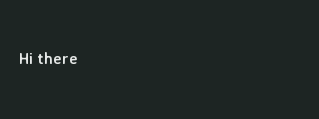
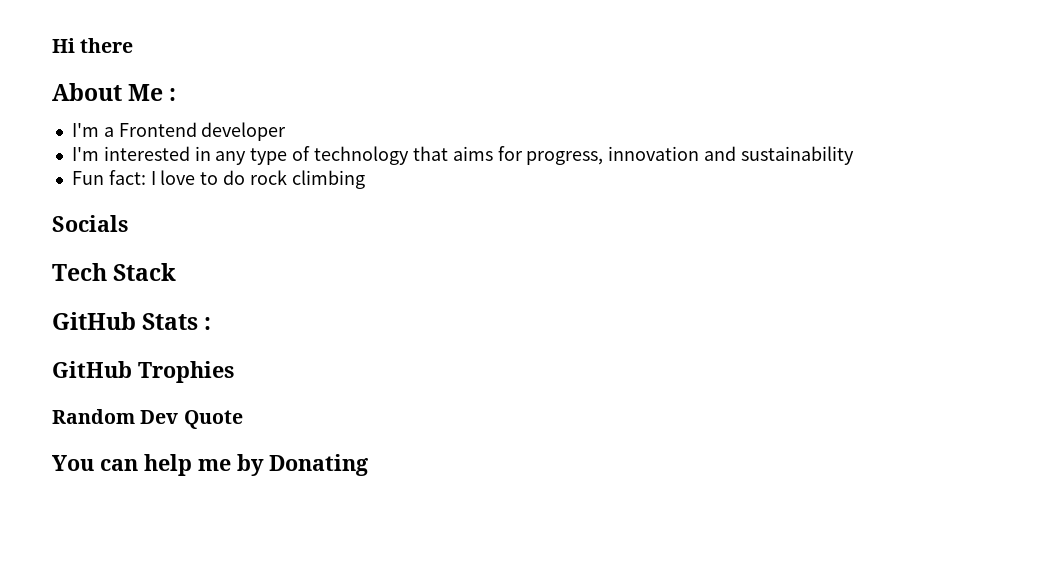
+ About Me :
+ I'm a Frontend developer
+ I'm interested in any type of technology that aims for progress, innovation and sustainability
+ Fun fact: I love to do rock climbing
+ Socials
+ Tech Stack
+ GitHub Stats :
+ GitHub Trophies
+ Random Dev Quote
+ You can help me by Donating

